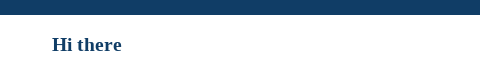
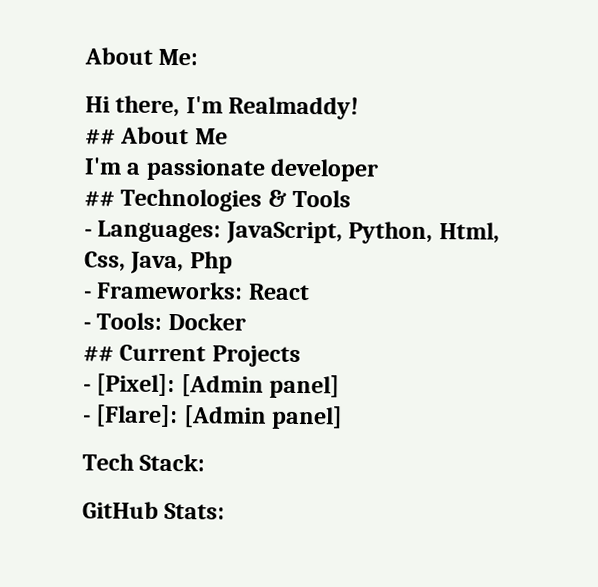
- Hi there
+ About Me:
+ Hi there, I'm Realmaddy!
+ ## About Me
+ I'm a passionate developer
+ ## Technologies & Tools
+ - Languages: JavaScript, Python, Html, Css, Java, Php
+ - Frameworks: React
+ - Tools: Docker
+ ## Current Projects
+ - [Pixel]: [Admin panel]
+ - [Flare]: [Admin panel]
+ Tech Stack:
+ GitHub Stats:

